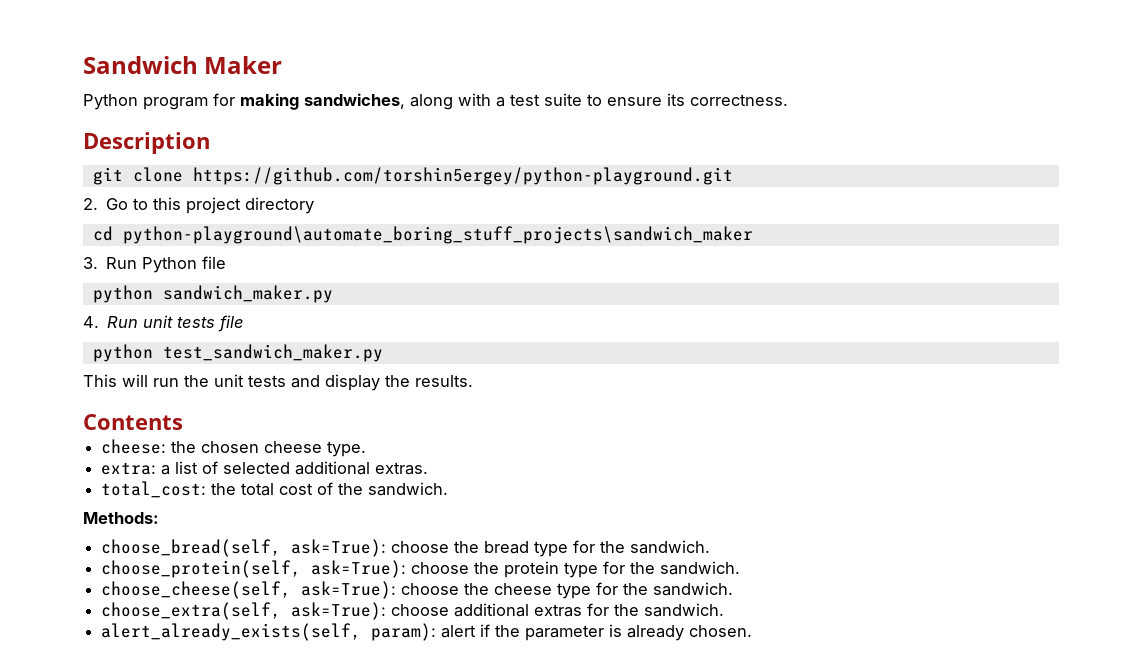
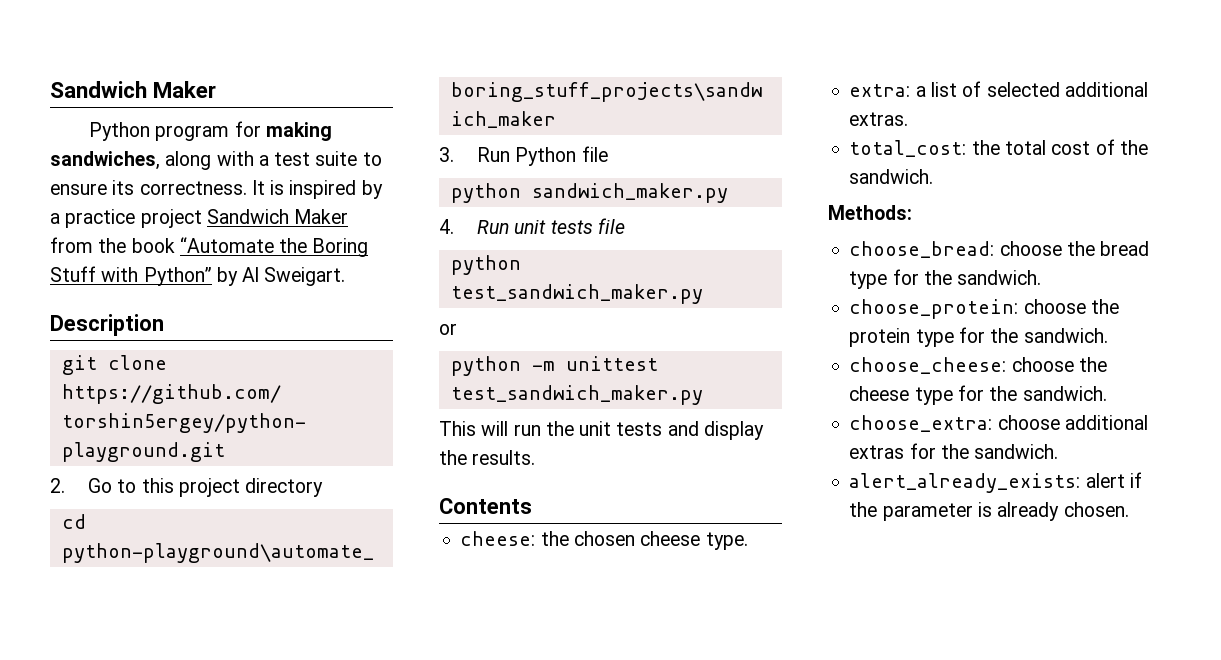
+ It is inspired by a practice project Sandwich Maker from the book “Automate the Boring Stuff with Python” by Al Sweigart.
+ or
+ python -m unittest test_sandwich_maker.py
- choose_bread(self, ask=True): choose the bread type for the sandwich.
+ choose_bread: choose the bread type for the sandwich.
- choose_protein(self, ask=True): choose the protein type for the sandwich.
+ choose_protein: choose the protein type for the sandwich.
- choose_cheese(self, ask=True): choose the cheese type for the sandwich.
+ choose_cheese: choose the cheese type for the sandwich.
- choose_extra(self, ask=True): choose additional extras for the sandwich.
+ choose_extra: choose additional extras for the sandwich.
- alert_already_exists(self, param): alert if the parameter is already chosen.
+ alert_already_exists: alert if the parameter is already chosen.

